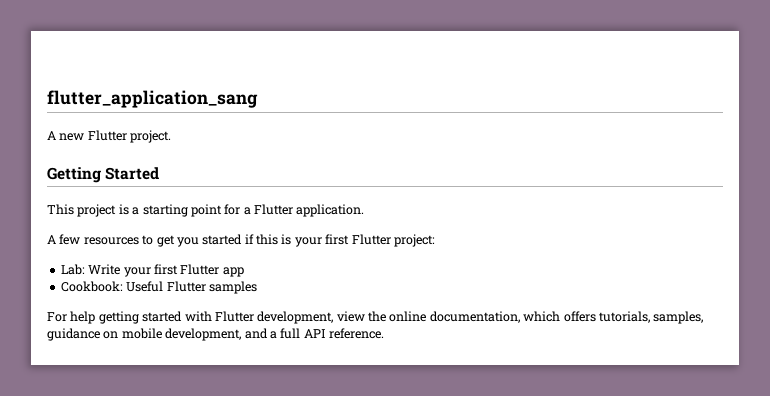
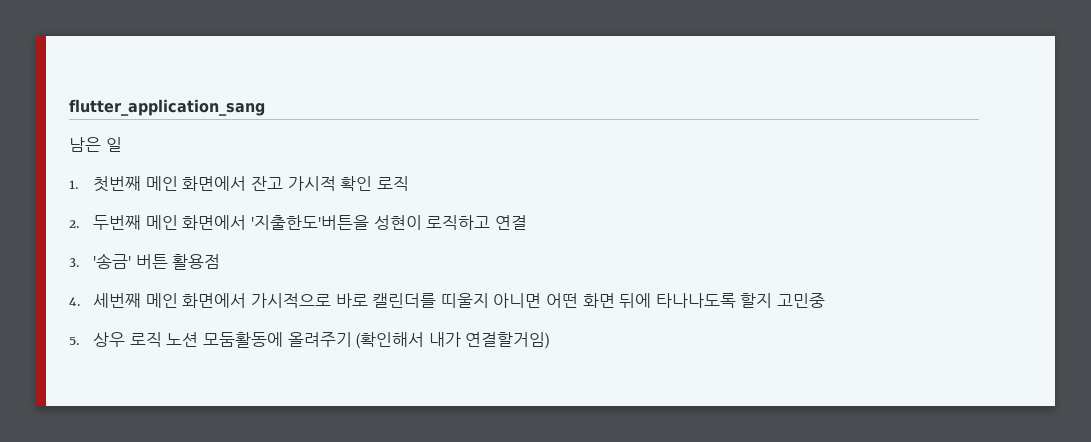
- A new Flutter project.
- Getting Started
- This project is a starting point for a Flutter application.
- A few resources to get you started if this is your first Flutter project:
- Lab: Write your first Flutter app
- Cookbook: Useful Flutter samples
- For help getting started with Flutter development, view the online documentation, which offers tutorials, samples, guidance on mobile development, and a full API reference.
+ 남은 일
+ 1. 첫번째 메인 화면에서 잔고 가시적 확인 로직
+ 2. 두번째 메인 화면에서 '지출한도'버튼을 성현이 로직하고 연결
+ 3. '송금' 버튼 활용점
+ 4. 세번째 메인 화면에서 가시적으로 바로 캘린더를 띠울지 아니면 어떤 화면 뒤에 타나나도록 할지 고민중
+ 5. 상우 로직 노션 모둠활동에 올려주기 (확인해서 내가 연결할거임)

